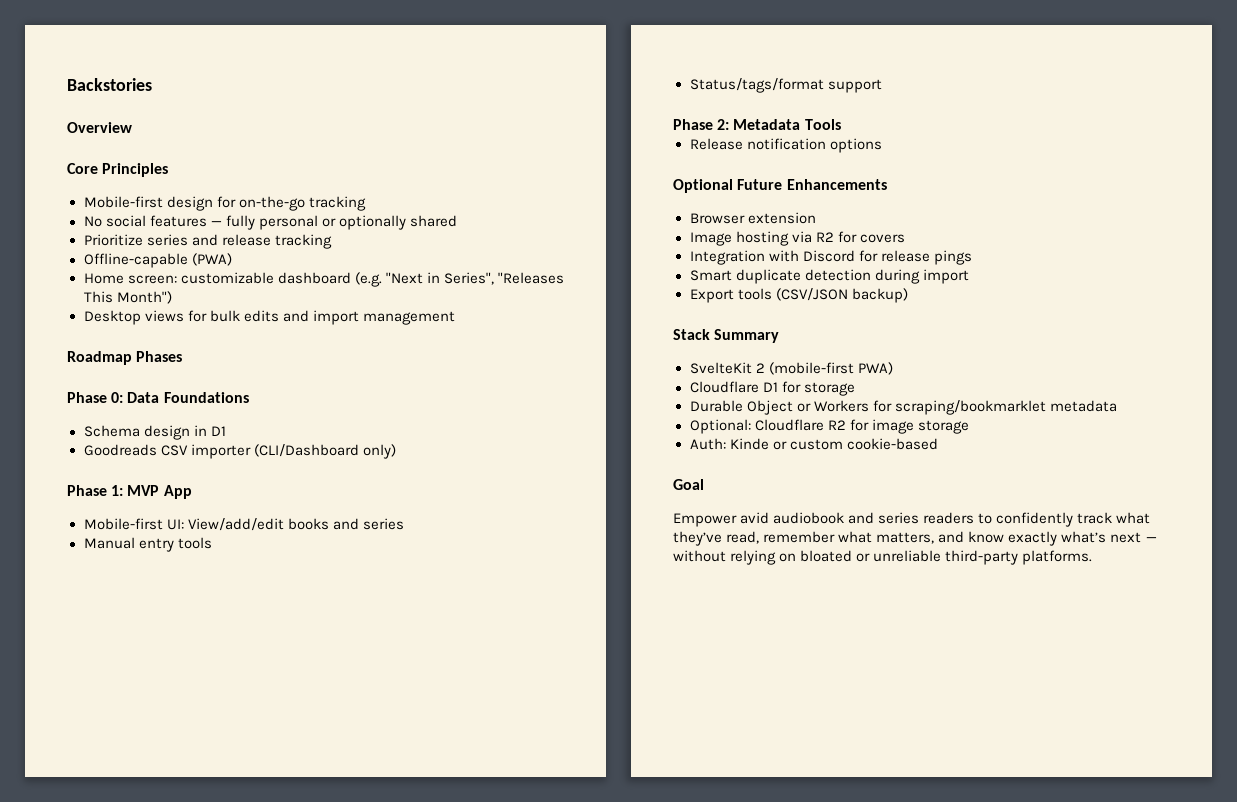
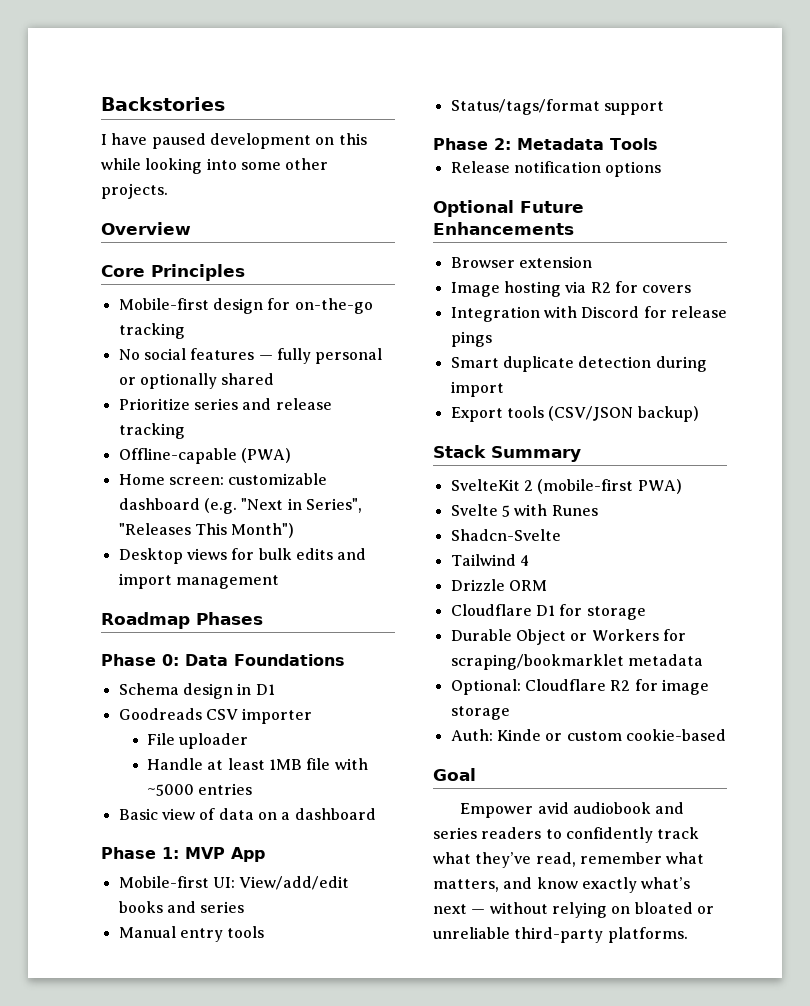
+ I have paused development on this while looking into some other projects.
- Goodreads CSV importer (CLI/Dashboard only)
+ Goodreads CSV importer
+ File uploader
+ Handle at least 1MB file with ~5000 entries
+ Basic view of data on a dashboard
+ Svelte 5 with Runes
+ Shadcn-Svelte
+ Tailwind 4
+ Drizzle ORM

